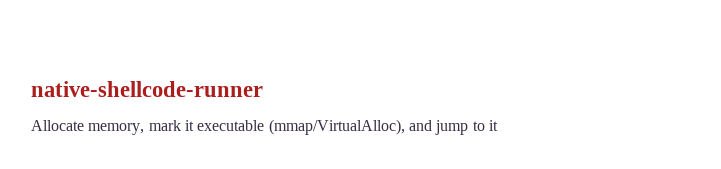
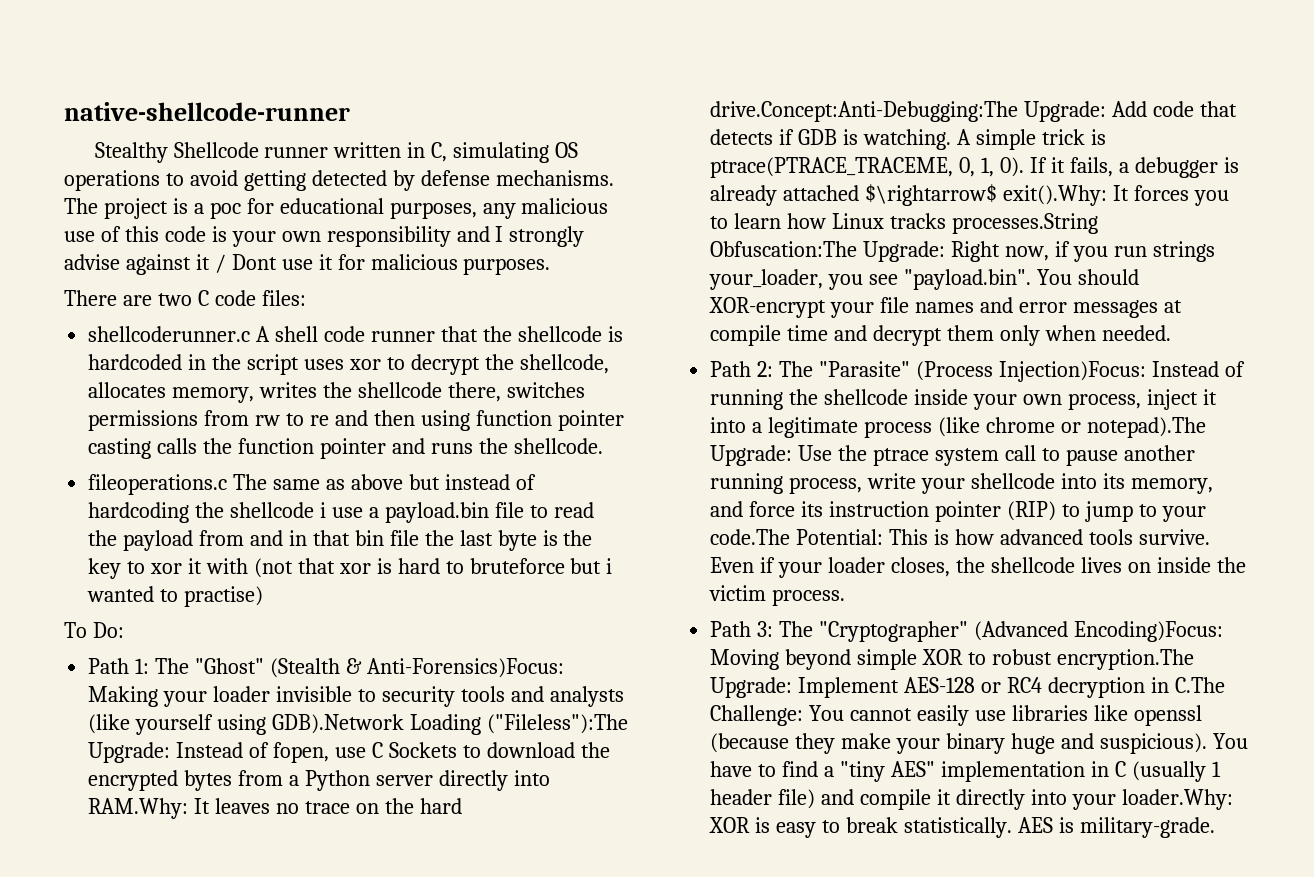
- Allocate memory, mark it executable (mmap/VirtualAlloc), and jump to it
+ Stealthy Shellcode runner written in C, simulating OS operations to avoid getting detected by defense mechanisms. The project is a poc for educational purposes, any malicious use of this code is your own responsibility and I strongly advise against it / Dont use it for malicious purposes.
+ There are two C code files:
+ shellcoderunner.c A shell code runner that the shellcode is hardcoded in the script uses xor to decrypt the shellcode, allocates memory, writes the shellcode there, switches permissions from rw to re and then using function pointer casting calls the function pointer and runs the shellcode.
+ fileoperations.c The same as above but instead of hardcoding the shellcode i use a payload.bin file to read the payload from and in that bin file the last byte is the key to xor it with (not that xor is hard to bruteforce but i wanted to practise)
+ To Do:
+ Path 1: The "Ghost" (Stealth & Anti-Forensics)Focus: Making your loader invisible to security tools and analysts (like yourself using GDB).Network Loading ("Fileless"):The Upgrade: Instead of fopen, use C Sockets to download the encrypted bytes from a Python server directly into RAM.Why: It leaves no trace on the hard drive.Concept:Anti-Debugging:The Upgrade: Add code that detects if GDB is watching. A simple trick is ptrace(PTRACE_TRACEME, 0, 1, 0). If it fails, a debugger is already attached $\rightarrow$ exit().Why: It forces you to learn how Linux tracks processes.String Obfuscation:The Upgrade: Right now, if you run strings your_loader, you see "payload.bin". You should XOR-encrypt your file names and error messages at compile time and decrypt them only when needed.
+ Path 2: The "Parasite" (Process Injection)Focus: Instead of running the shellcode inside your own process, inject it into a legitimate process (like chrome or notepad).The Upgrade: Use the ptrace system call to pause another running process, write your shellcode into its memory, and force its instruction pointer (RIP) to jump to your code.The Potential: This is how advanced tools survive. Even if your loader closes, the shellcode lives on inside the victim process.
+ Path 3: The "Cryptographer" (Advanced Encoding)Focus: Moving beyond simple XOR to robust encryption.The Upgrade: Implement AES-128 or RC4 decryption in C.The Challenge: You cannot easily use libraries like openssl (because they make your binary huge and suspicious). You have to find a "tiny AES" implementation in C (usually 1 header file) and compile it directly into your loader.Why: XOR is easy to break statistically. AES is military-grade.

